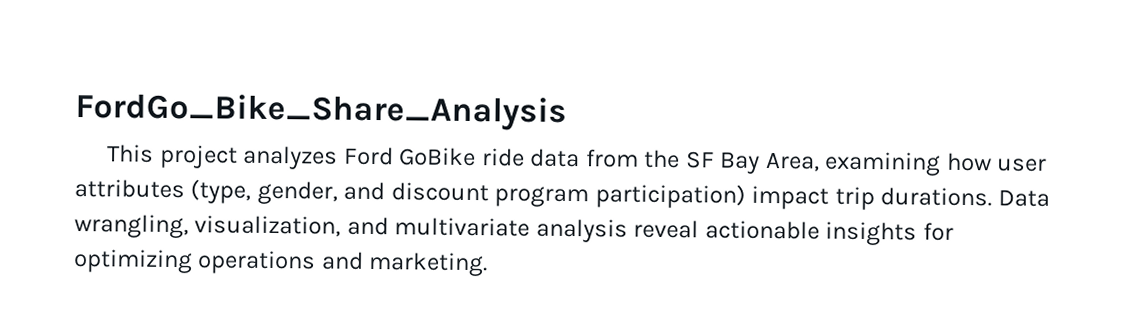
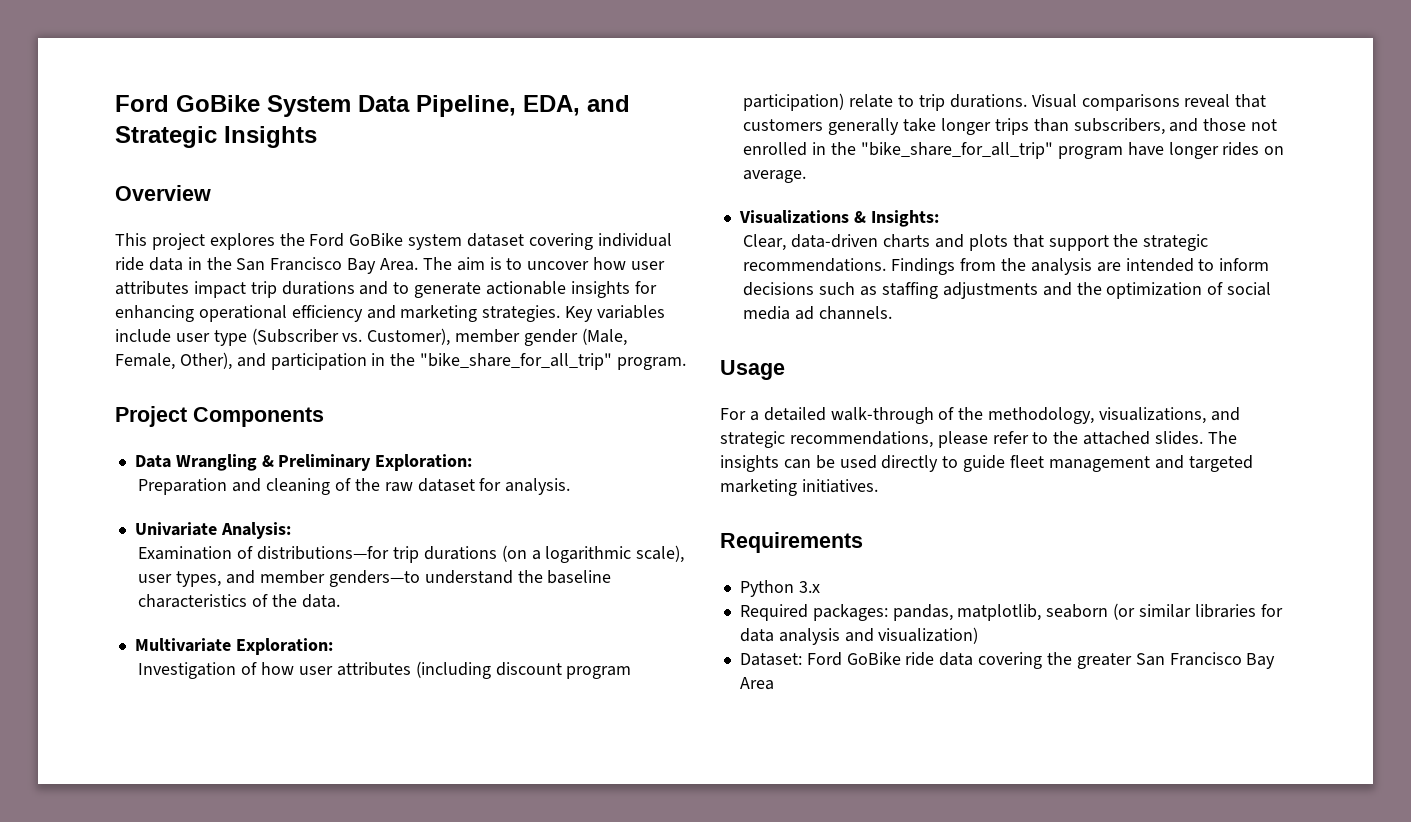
- FordGo_Bike_Share_Analysis
- This project analyzes Ford GoBike ride data from the SF Bay Area, examining how user attributes (type, gender, and discount program participation) impact trip durations. Data wrangling, visualization, and multivariate analysis reveal actionable insights for optimizing operations and marketing.
+ Ford GoBike System Data Pipeline, EDA, and Strategic Insights
+ Overview
+ This project explores the Ford GoBike system dataset covering individual ride data in the San Francisco Bay Area. The aim is to uncover how user attributes impact trip durations and to generate actionable insights for enhancing operational efficiency and marketing strategies. Key variables include user type (Subscriber vs. Customer), member gender (Male, Female, Other), and participation in the "bike_share_for_all_trip" program.
+ Project Components
+ Data Wrangling & Preliminary Exploration:
+ Preparation and cleaning of the raw dataset for analysis.
+ Univariate Analysis:
+ Examination of distributions—for trip durations (on a logarithmic scale), user types, and member genders—to understand the baseline characteristics of the data.
+ Multivariate Exploration:
+ Investigation of how user attributes (including discount program participation) relate to trip durations. Visual comparisons reveal that customers generally take longer trips than subscribers, and those not enrolled in the "bike_share_for_all_trip" program have longer rides on average.
+ Visualizations & Insights:
+ Clear, data-driven charts and plots that support the strategic recommendations. Findings from the analysis are intended to inform decisions such as staffing adjustments and the optimization of social media ad channels.
+ Usage
+ For a detailed walk‑through of the methodology, visualizations, and strategic recommendations, please refer to the attached slides. The insights can be used directly to guide fleet management and targeted marketing initiatives.
+ Requirements
+ Python 3.x
+ Required packages: pandas, matplotlib, seaborn (or similar libraries for data analysis and visualization)
+ Dataset: Ford GoBike ride data covering the greater San Francisco Bay Area

